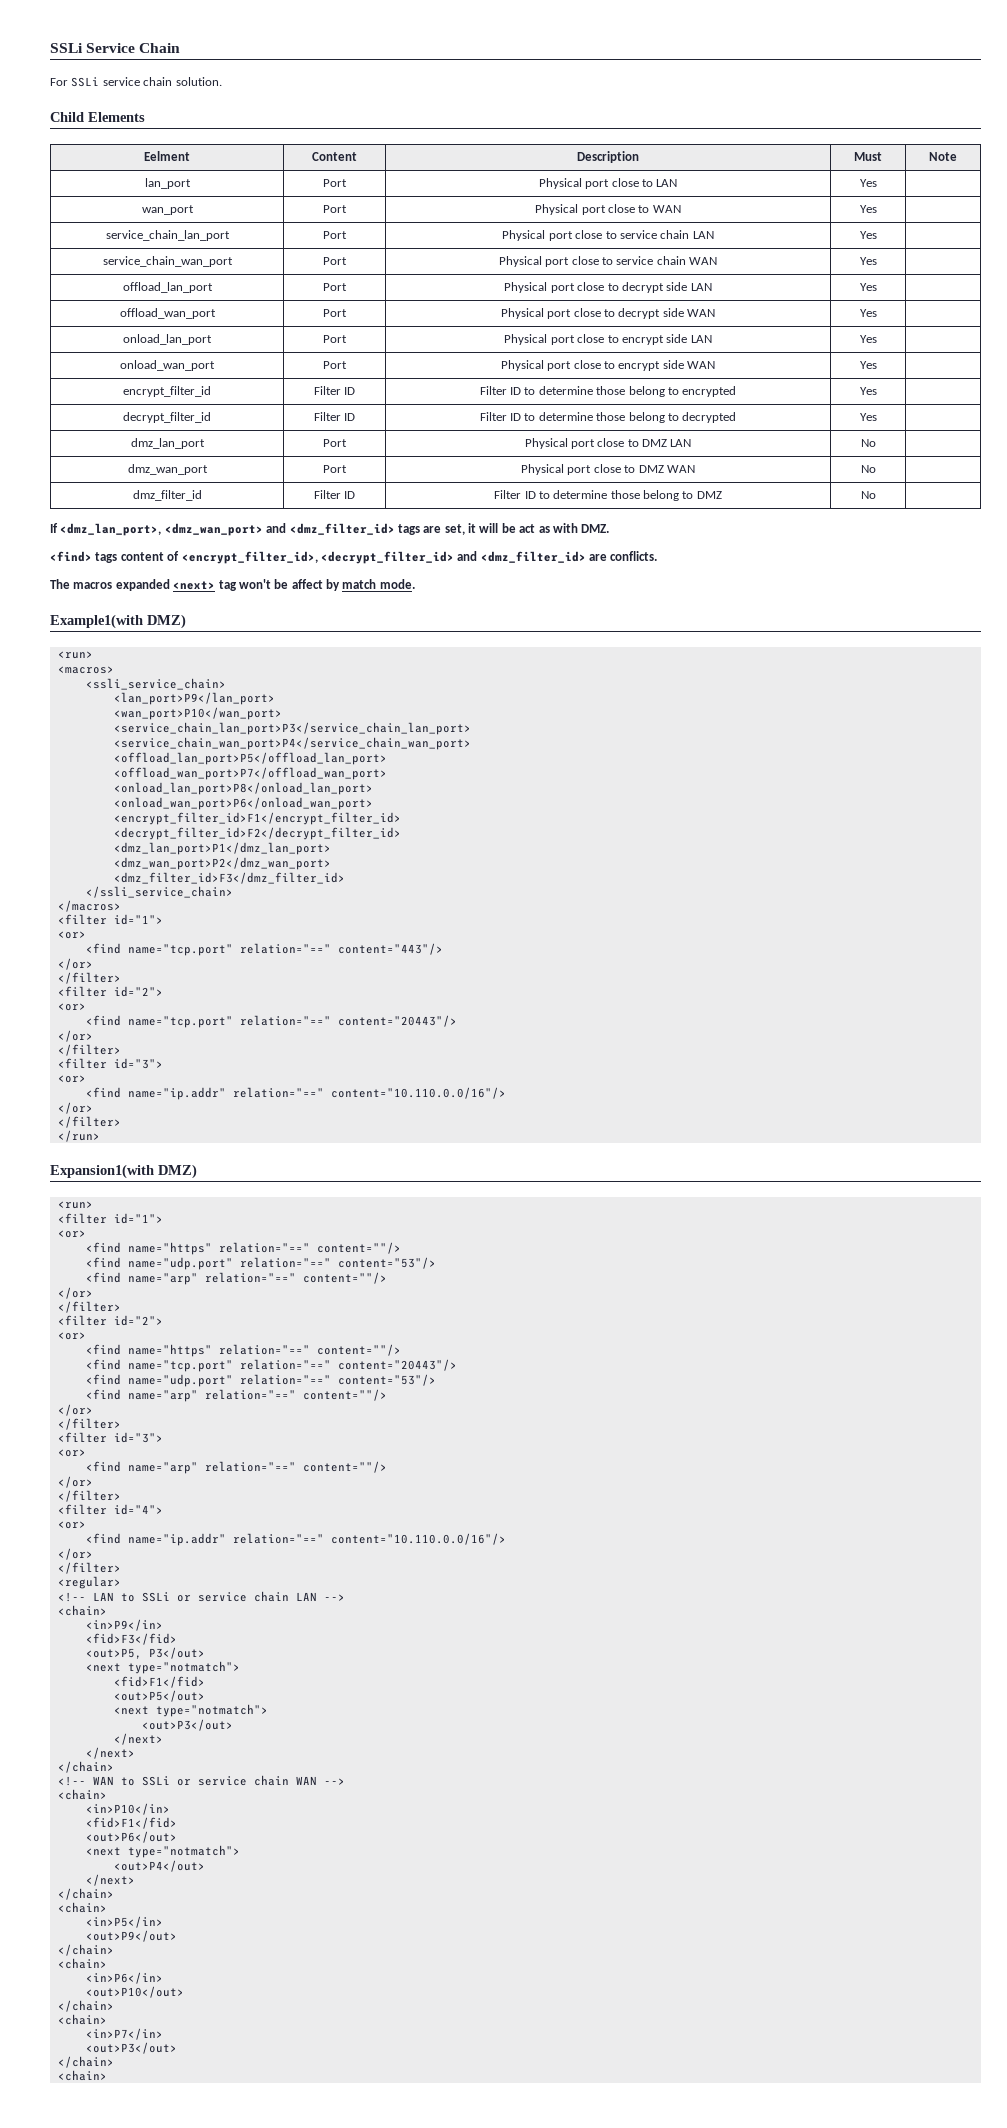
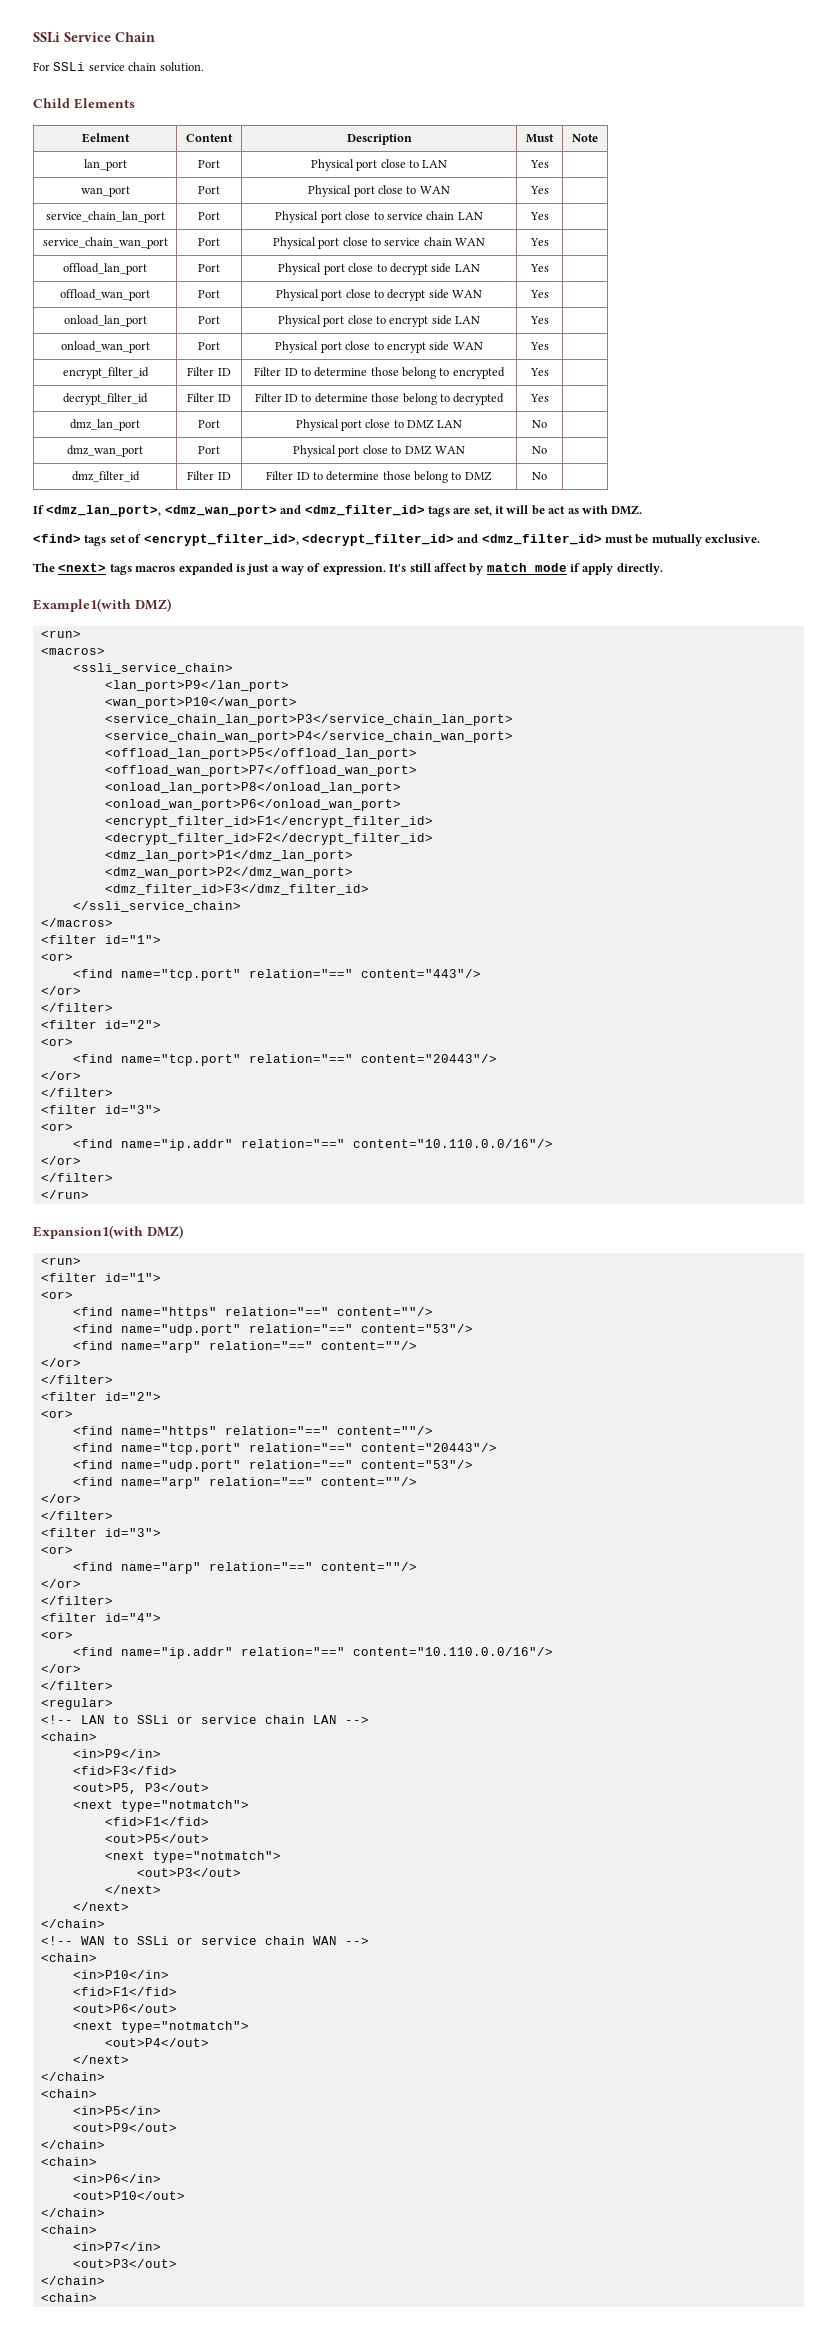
- <find> tags content of <encrypt_filter_id>, <decrypt_filter_id> and <dmz_filter_id> are conflicts.
- The macros expanded <next> tag won't be affect by match mode.
+ <find> tags set of <encrypt_filter_id>, <decrypt_filter_id> and <dmz_filter_id> must be mutually exclusive.
+ The <next> tags macros expanded is just a way of expression. It's still affect by match mode if apply directly.

